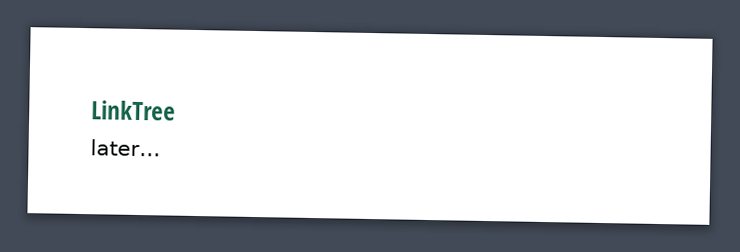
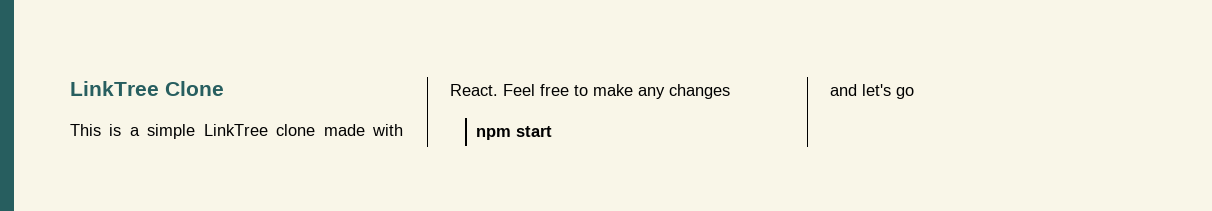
- LinkTree
- later...
+ LinkTree Clone
+ This is a simple LinkTree clone made with React. Feel free to make any changes
+ npm start
+ and let's go

